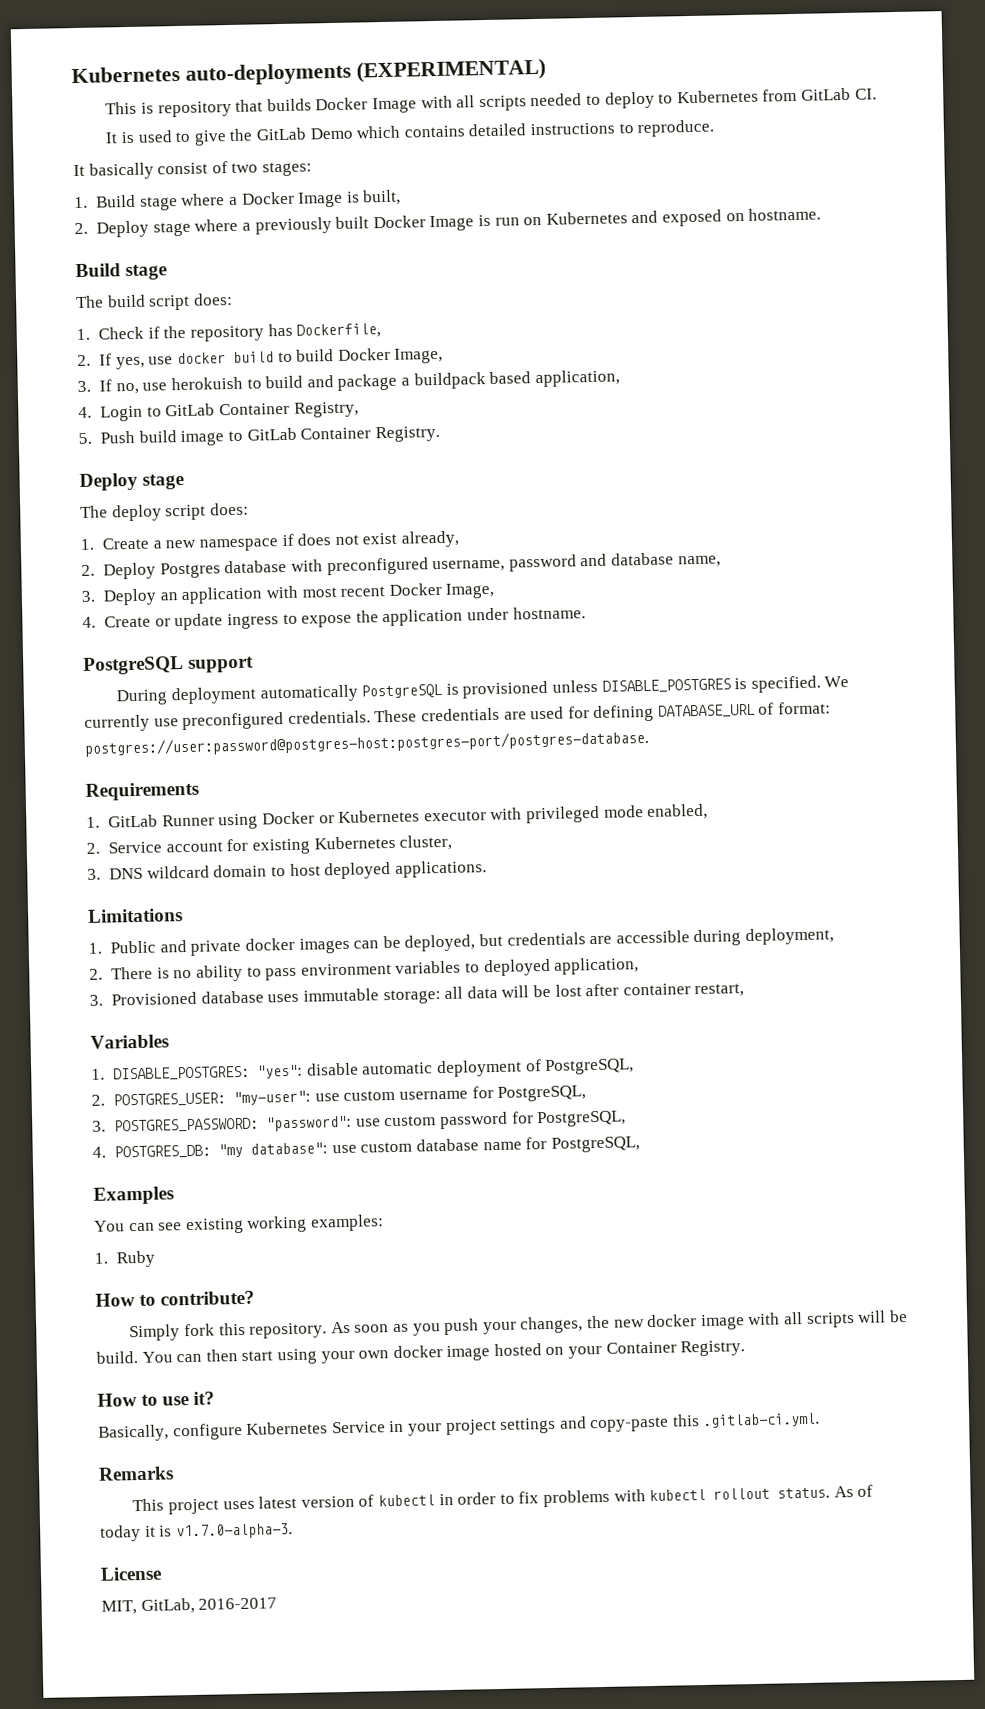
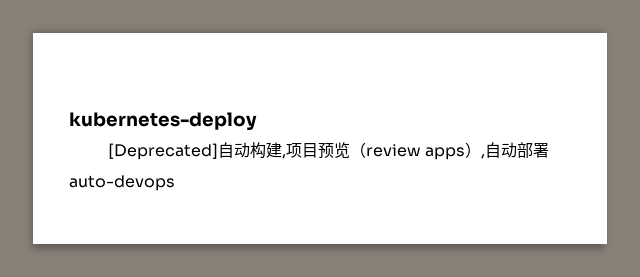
- Kubernetes auto-deployments (EXPERIMENTAL)
- This is repository that builds Docker Image with all scripts needed to deploy to Kubernetes from GitLab CI.
- It is used to give the GitLab Demo which contains detailed instructions to reproduce.
- It basically consist of two stages:
- 1. Build stage where a Docker Image is built,
- 2. Deploy stage where a previously built Docker Image is run on Kubernetes and exposed on hostname.
- Build stage
- The build script does:
- 1. Check if the repository has Dockerfile,
- 2. If yes, use docker build to build Docker Image,
- 3. If no, use herokuish to build and package a buildpack based application,
- 4. Login to GitLab Container Registry,
- 5. Push build image to GitLab Container Registry.
- Deploy stage
- The deploy script does:
- 1. Create a new namespace if does not exist already,
- 2. Deploy Postgres database with preconfigured username, password and database name,
- 3. Deploy an application with most recent Docker Image,
- 4. Create or update ingress to expose the application under hostname.
- PostgreSQL support
- During deployment automatically PostgreSQL is provisioned unless DISABLE_POSTGRES is specified. We currently use preconfigured credentials. These credentials are used for defining DATABASE_URL of format: postgres://user:password@postgres-host:postgres-port/postgres-database.
- Requirements
- 1. GitLab Runner using Docker or Kubernetes executor with privileged mode enabled,
- 2. Service account for existing Kubernetes cluster,
- 3. DNS wildcard domain to host deployed applications.
- Limitations
- 1. Public and private docker images can be deployed, but credentials are accessible during deployment,
- 2. There is no ability to pass environment variables to deployed application,
- 3. Provisioned database uses immutable storage: all data will be lost after container restart,
- Variables
- 1. DISABLE_POSTGRES: "yes": disable automatic deployment of PostgreSQL,
- 2. POSTGRES_USER: "my-user": use custom username for PostgreSQL,
- 3. POSTGRES_PASSWORD: "password": use custom password for PostgreSQL,
- 4. POSTGRES_DB: "my database": use custom database name for PostgreSQL,
- Examples
- You can see existing working examples:
- 1. Ruby
- How to contribute?
- Simply fork this repository. As soon as you push your changes, the new docker image with all scripts will be build. You can then start using your own docker image hosted on your Container Registry.
- How to use it?
- Basically, configure Kubernetes Service in your project settings and copy-paste this .gitlab-ci.yml.
- Remarks
- This project uses latest version of kubectl in order to fix problems with kubectl rollout status. As of today it is v1.7.0-alpha-3.
- License
- MIT, GitLab, 2016-2017
+ kubernetes-deploy
+ [Deprecated]自动构建,项目预览（review apps）,自动部署
+ auto-devops

